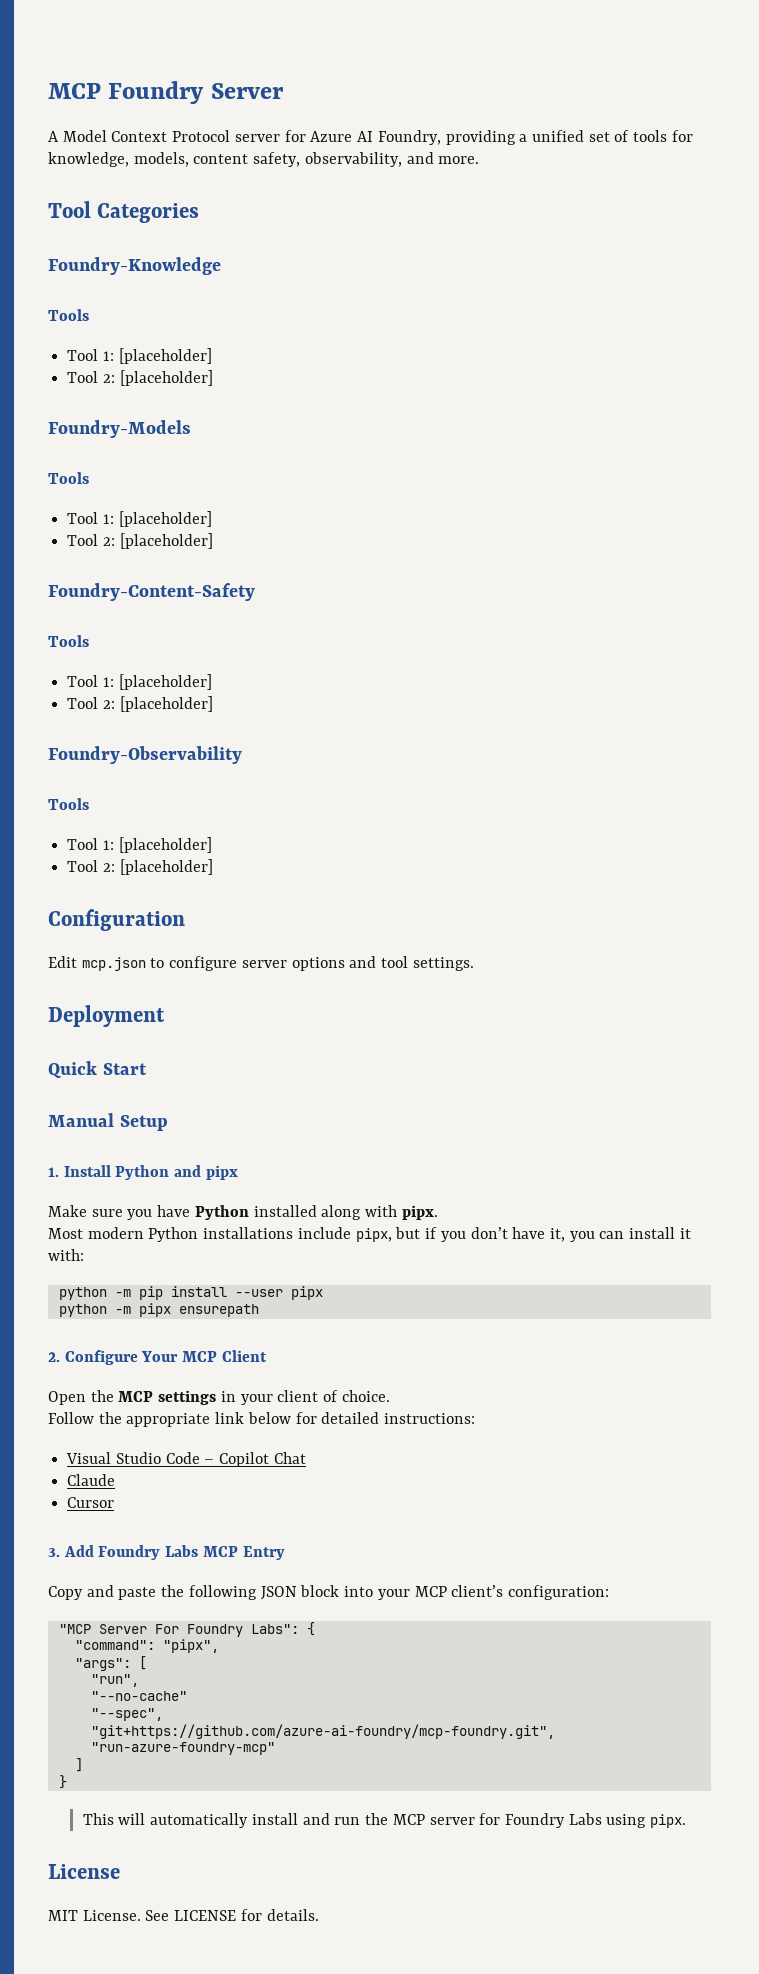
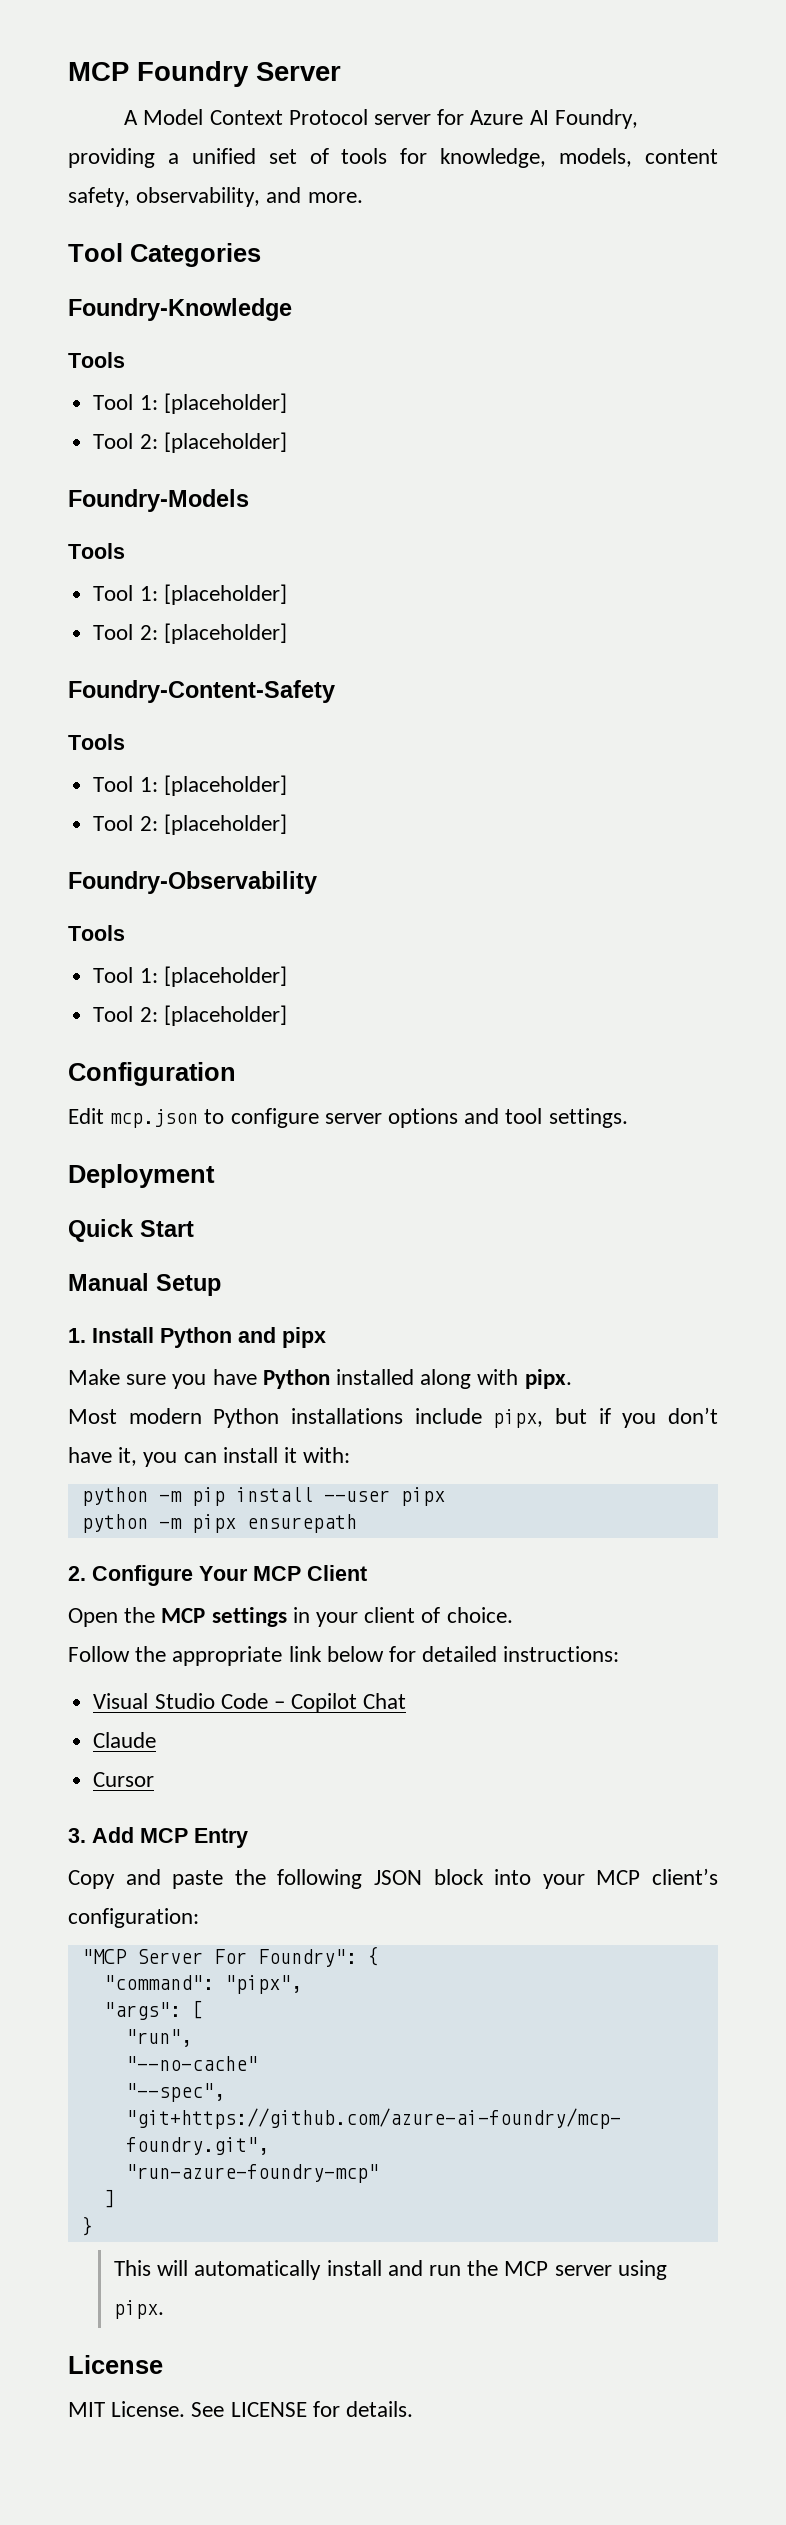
- 3. Add Foundry Labs MCP Entry
+ 3. Add MCP Entry
- "MCP Server For Foundry Labs": {
+ "MCP Server For Foundry": {
- This will automatically install and run the MCP server for Foundry Labs using pipx.
+ This will automatically install and run the MCP server using pipx.

